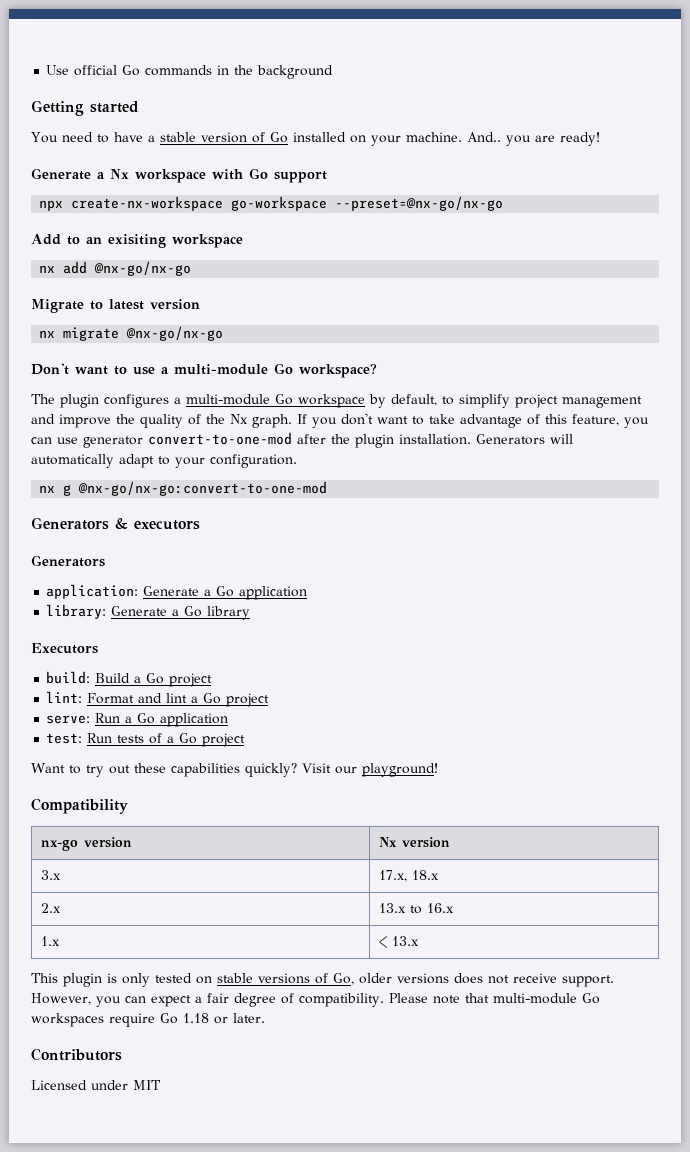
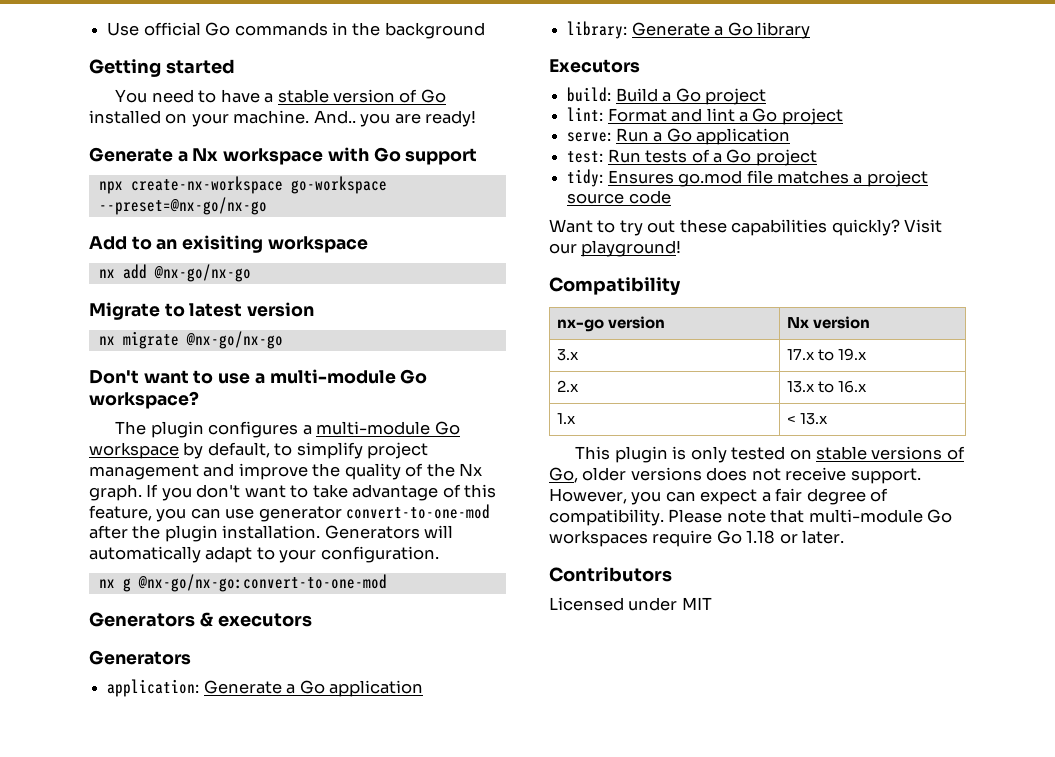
+ tidy: Ensures go.mod file matches a project source code
- 3.x | 17.x, 18.x
+ 3.x | 17.x to 19.x

